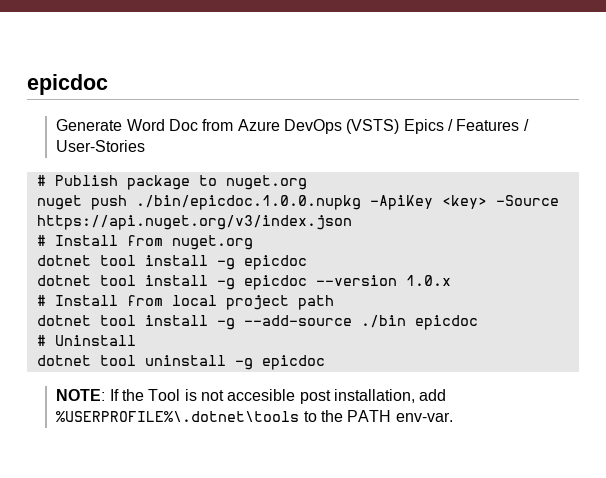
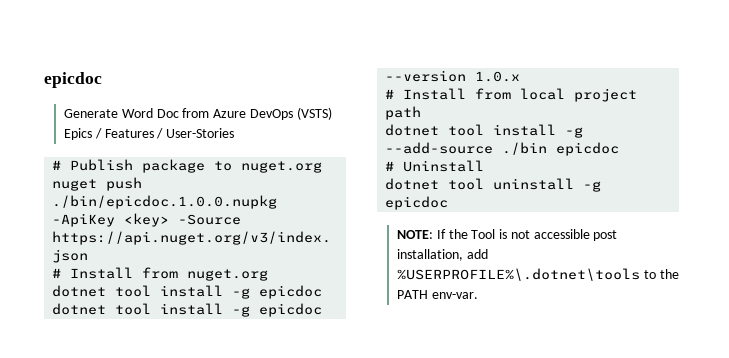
- NOTE: If the Tool is not accesible post installation, add %USERPROFILE%\.dotnet\tools to the PATH env-var.
+ NOTE: If the Tool is not accessible post installation, add %USERPROFILE%\.dotnet\tools to the PATH env-var.

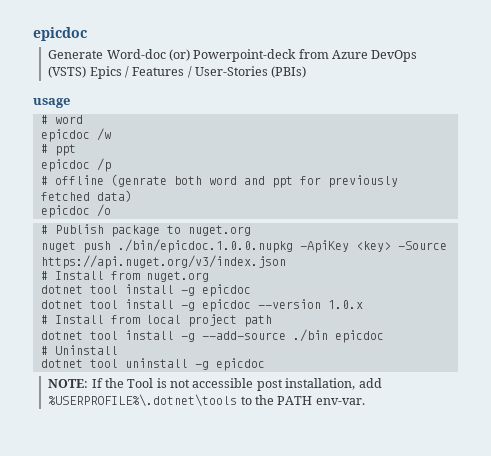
- Generate Word Doc from Azure DevOps (VSTS) Epics / Features / User-Stories
+ Generate Word-doc (or) Powerpoint-deck from Azure DevOps (VSTS) Epics / Features / User-Stories (PBIs)
+ usage
+ # word
+ epicdoc /w
+ # ppt
+ epicdoc /p
+ # offline (genrate both word and ppt for previously fetched data)
+ epicdoc /o

